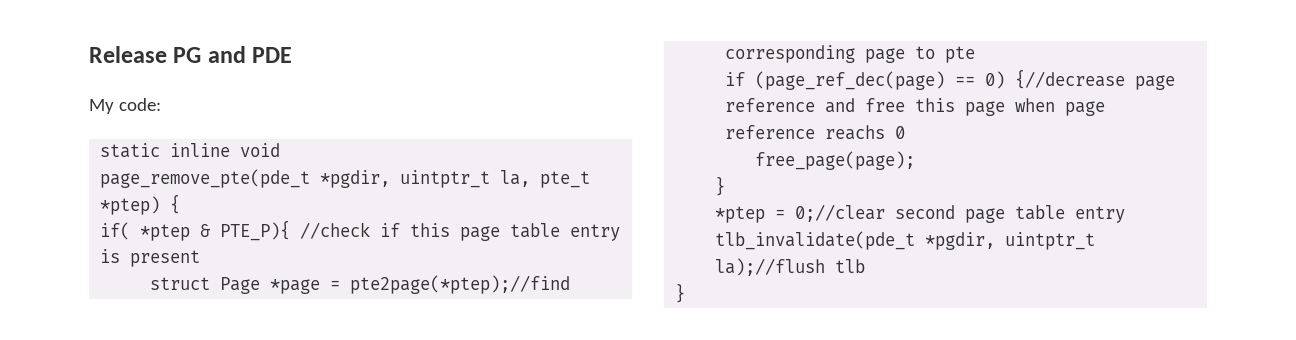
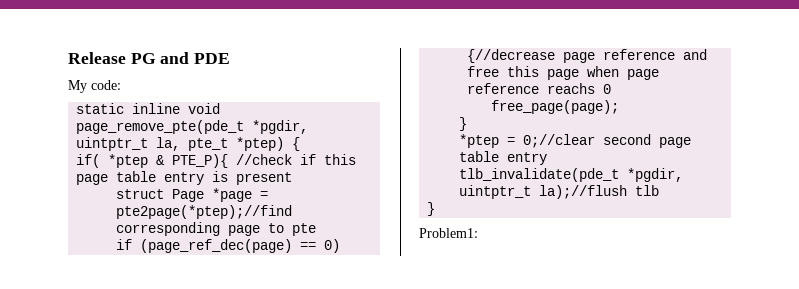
+ Problem1:

